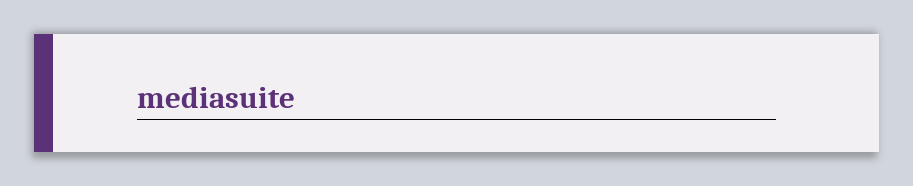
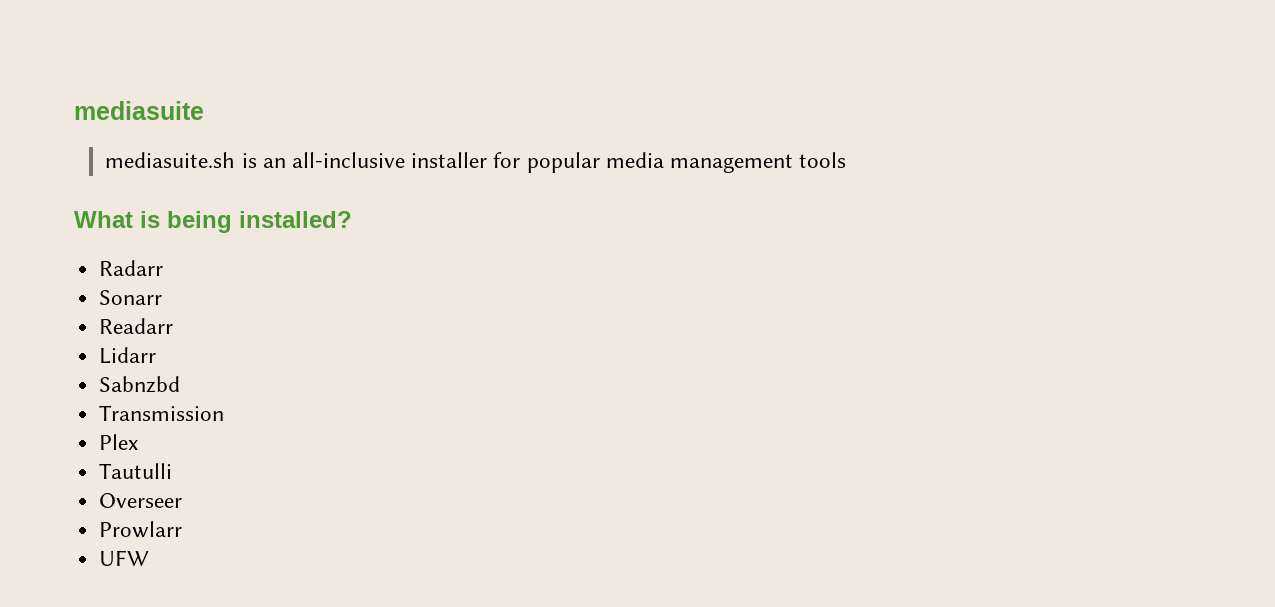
+ mediasuite.sh is an all-inclusive installer for popular media management tools
+ What is being installed?
+ Radarr
+ Sonarr
+ Readarr
+ Lidarr
+ Sabnzbd
+ Transmission
+ Plex
+ Tautulli
+ Overseer
+ Prowlarr
+ UFW

